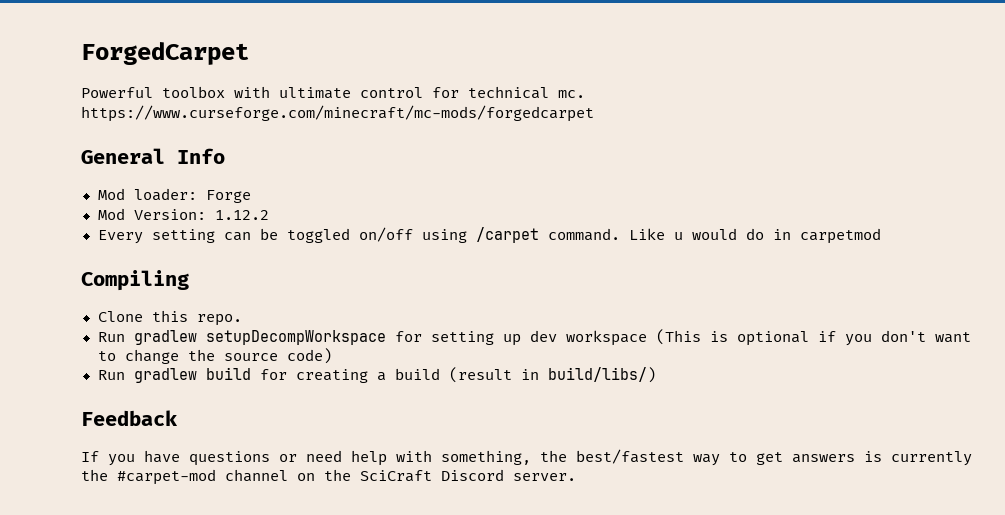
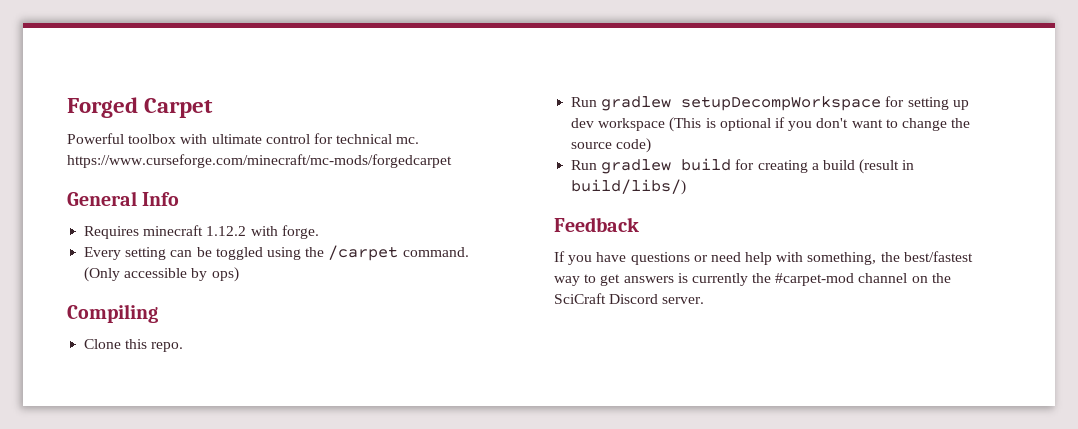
- ForgedCarpet
+ Forged Carpet
- Mod loader: Forge
- Mod Version: 1.12.2
+ Requires minecraft 1.12.2 with forge.
- Every setting can be toggled on/off using /carpet command. Like u would do in carpetmod
+ Every setting can be toggled using the /carpet command. (Only accessible by ops)

